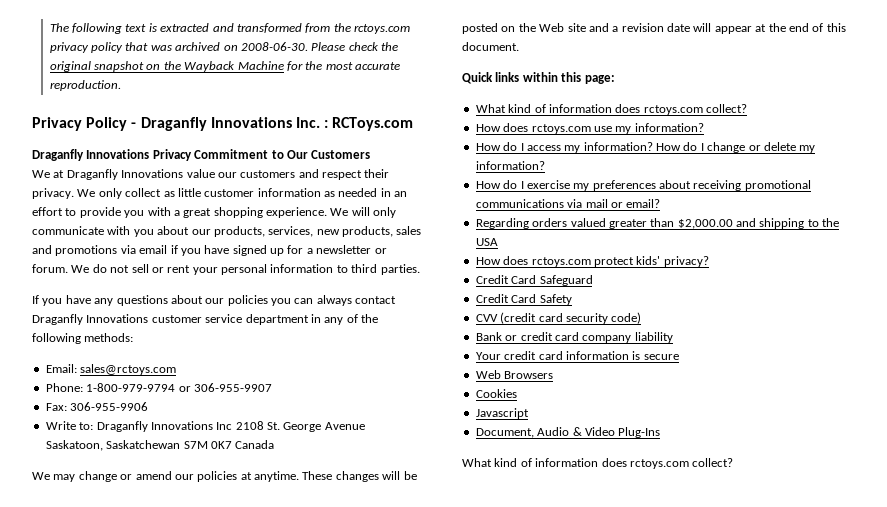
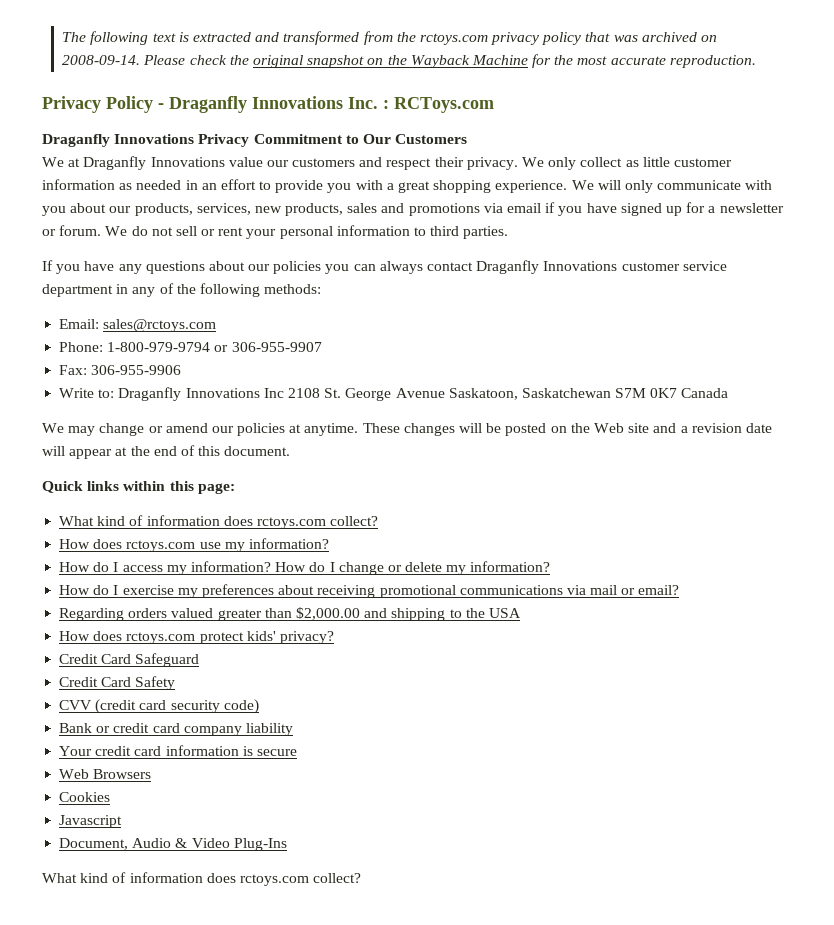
- The following text is extracted and transformed from the rctoys.com privacy policy that was archived on 2008-06-30.
+ The following text is extracted and transformed from the rctoys.com privacy policy that was archived on 2008-09-14.

